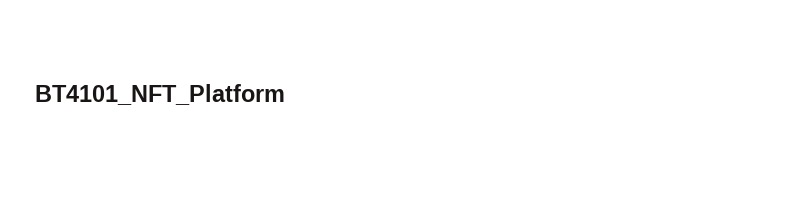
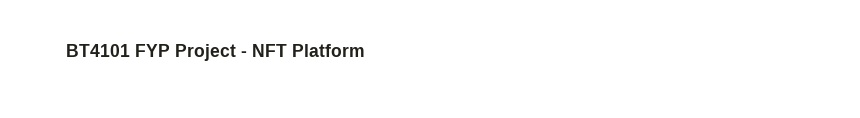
- BT4101_NFT_Platform
+ BT4101 FYP Project - NFT Platform

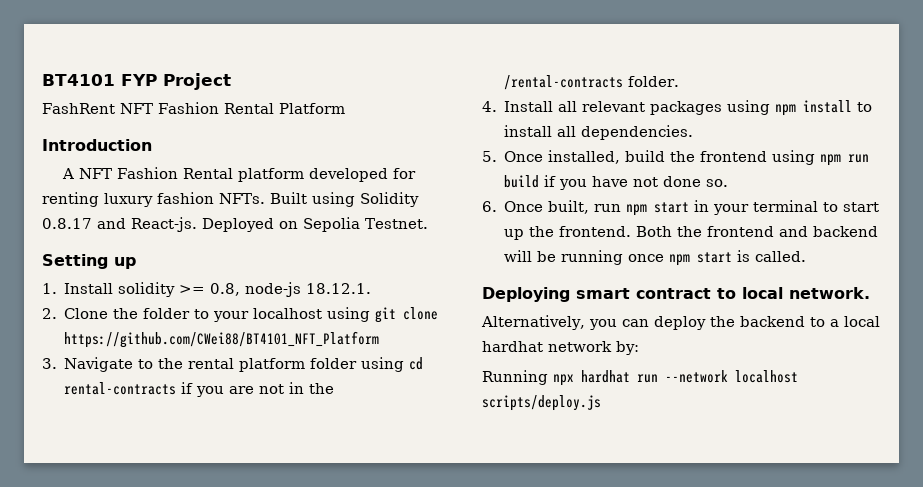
- BT4101 FYP Project - NFT Platform
+ BT4101 FYP Project
+ FashRent NFT Fashion Rental Platform
+ Introduction
+ A NFT Fashion Rental platform developed for renting luxury fashion NFTs. Built using Solidity 0.8.17 and React-js. Deployed on Sepolia Testnet.
+ Setting up
+ 1. Install solidity >= 0.8, node-js 18.12.1.
+ 2. Clone the folder to your localhost using git clone https://github.com/CWei88/BT4101_NFT_Platform
+ 3. Navigate to the rental platform folder using cd rental-contracts if you are not in the /rental-contracts folder.
+ 4. Install all relevant packages using npm install to install all dependencies.
+ 5. Once installed, build the frontend using npm run build if you have not done so.
+ 6. Once built, run npm start in your terminal to start up the frontend. Both the frontend and backend will be running once npm start is called.
+ Deploying smart contract to local network.
+ Alternatively, you can deploy the backend to a local hardhat network by:
+ Running npx hardhat run --network localhost scripts/deploy.js

